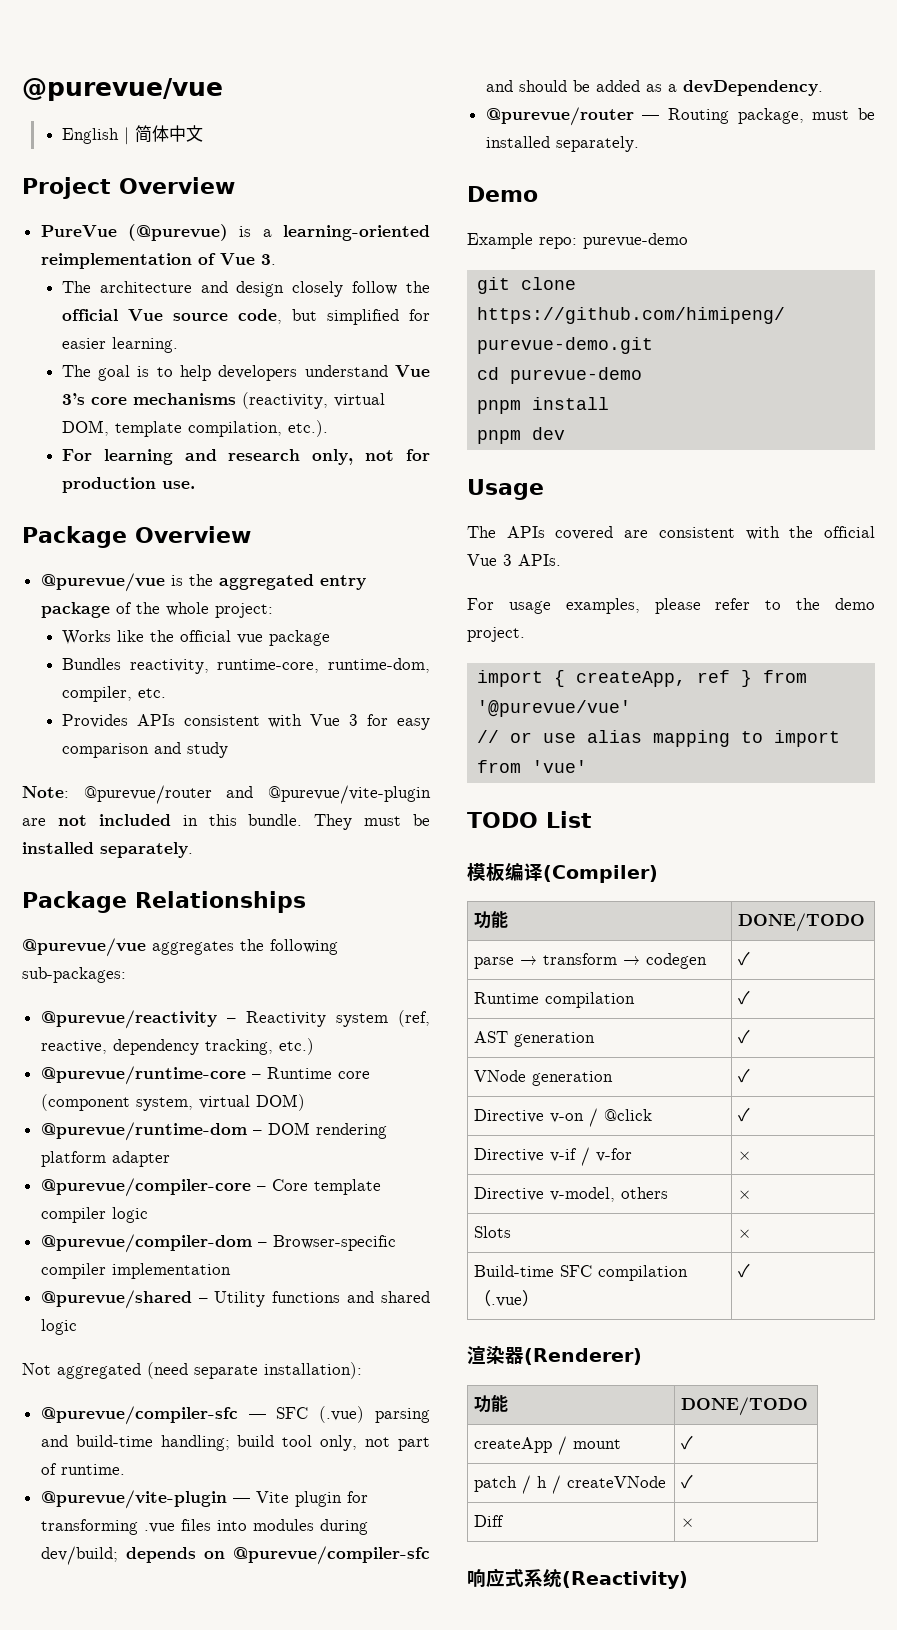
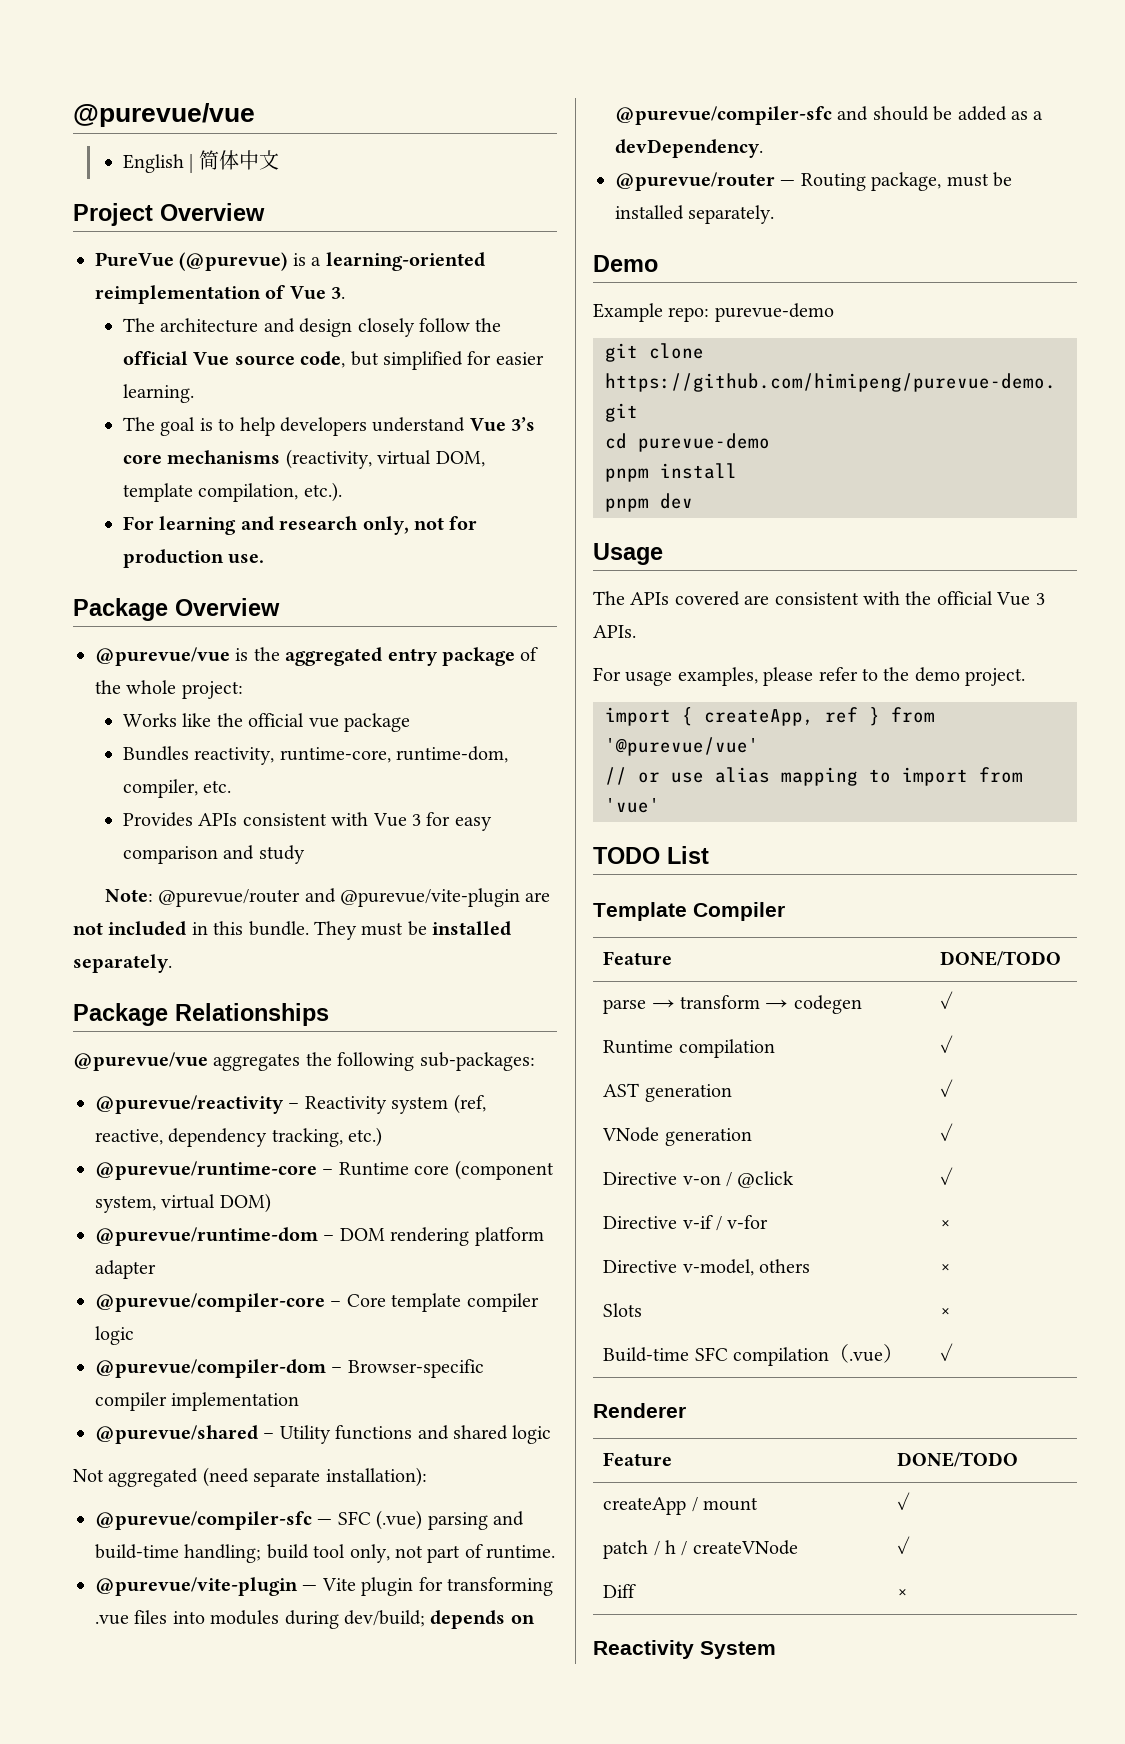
- 模板编译(Compiler)
- 功能 | DONE/TODO
+ Template Compiler
+ Feature | DONE/TODO
- 渲染器(Renderer)
- 功能 | DONE/TODO
+ Renderer
+ Feature | DONE/TODO
- 响应式系统(Reactivity)
+ Reactivity System

